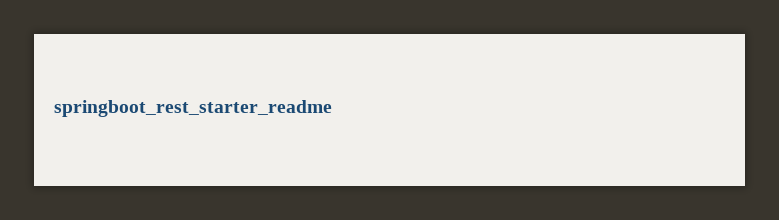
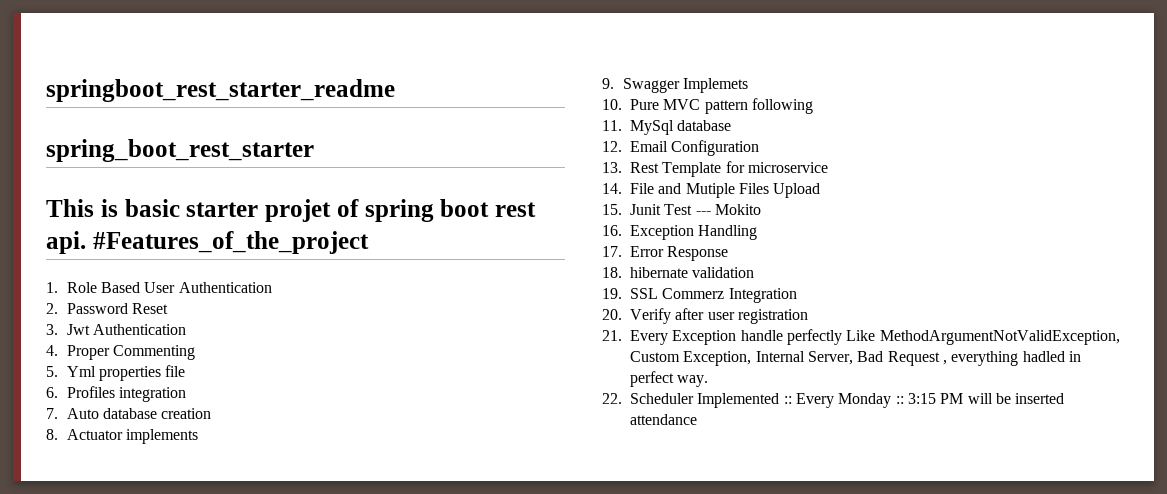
+ spring_boot_rest_starter
+ This is basic starter projet of spring boot rest api. #Features_of_the_project
+ 1. Role Based User Authentication
+ 2. Password Reset
+ 3. Jwt Authentication
+ 4. Proper Commenting
+ 5. Yml properties file
+ 6. Profiles integration
+ 7. Auto database creation
+ 8. Actuator implements
+ 9. Swagger Implemets
+ 10. Pure MVC pattern following
+ 11. MySql database
+ 12. Email Configuration
+ 13. Rest Template for microservice
+ 14. File and Mutiple Files Upload
+ 15. Junit Test --- Mokito
+ 16. Exception Handling
+ 17. Error Response
+ 18. hibernate validation
+ 19. SSL Commerz Integration
+ 20. Verify after user registration
+ 21. Every Exception handle perfectly Like MethodArgumentNotValidException, Custom Exception, Internal Server, Bad Request , everything hadled in perfect way.
+ 22. Scheduler Implemented :: Every Monday :: 3:15 PM will be inserted attendance

